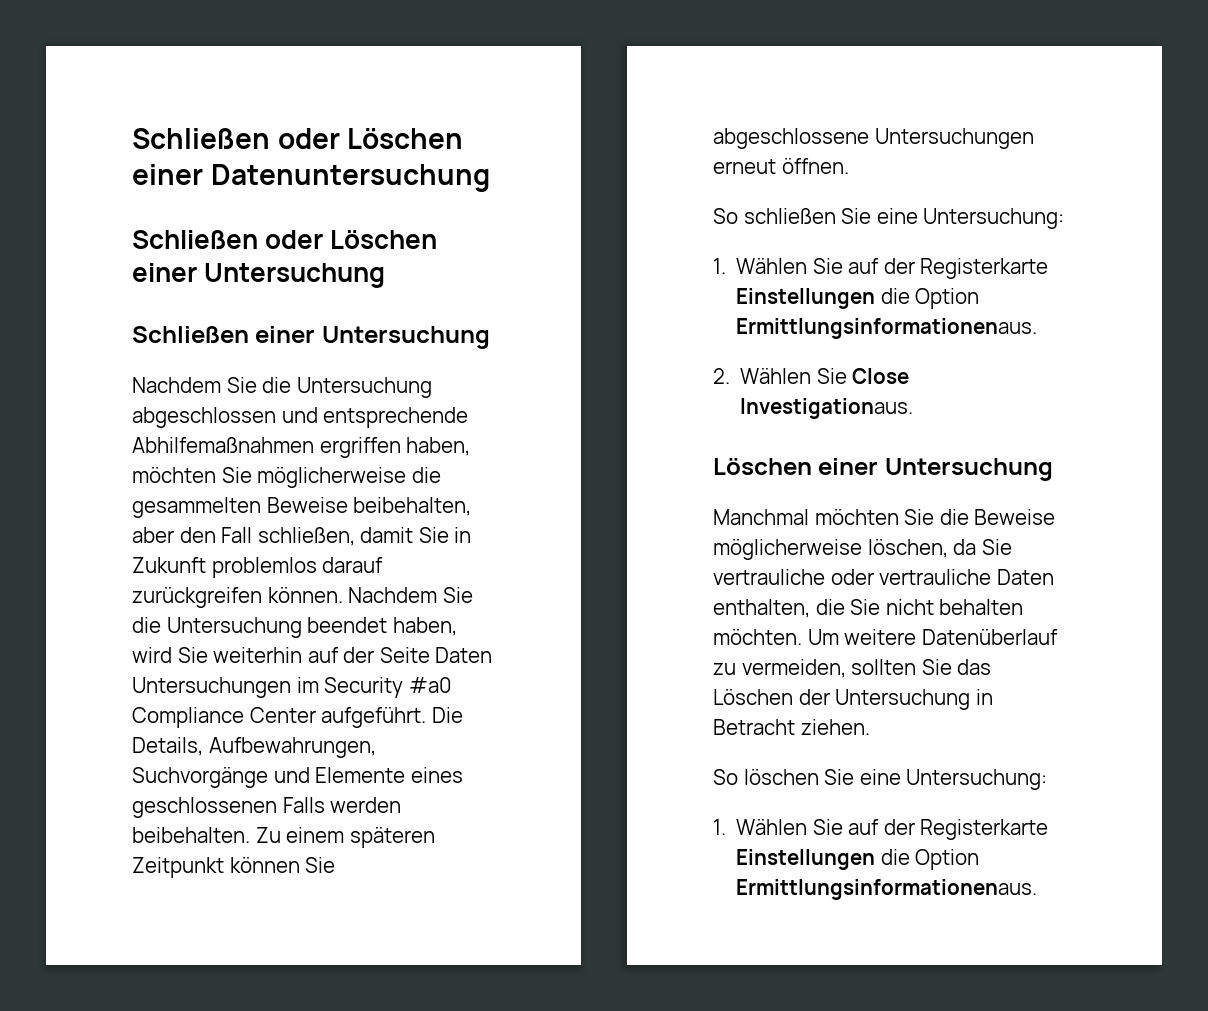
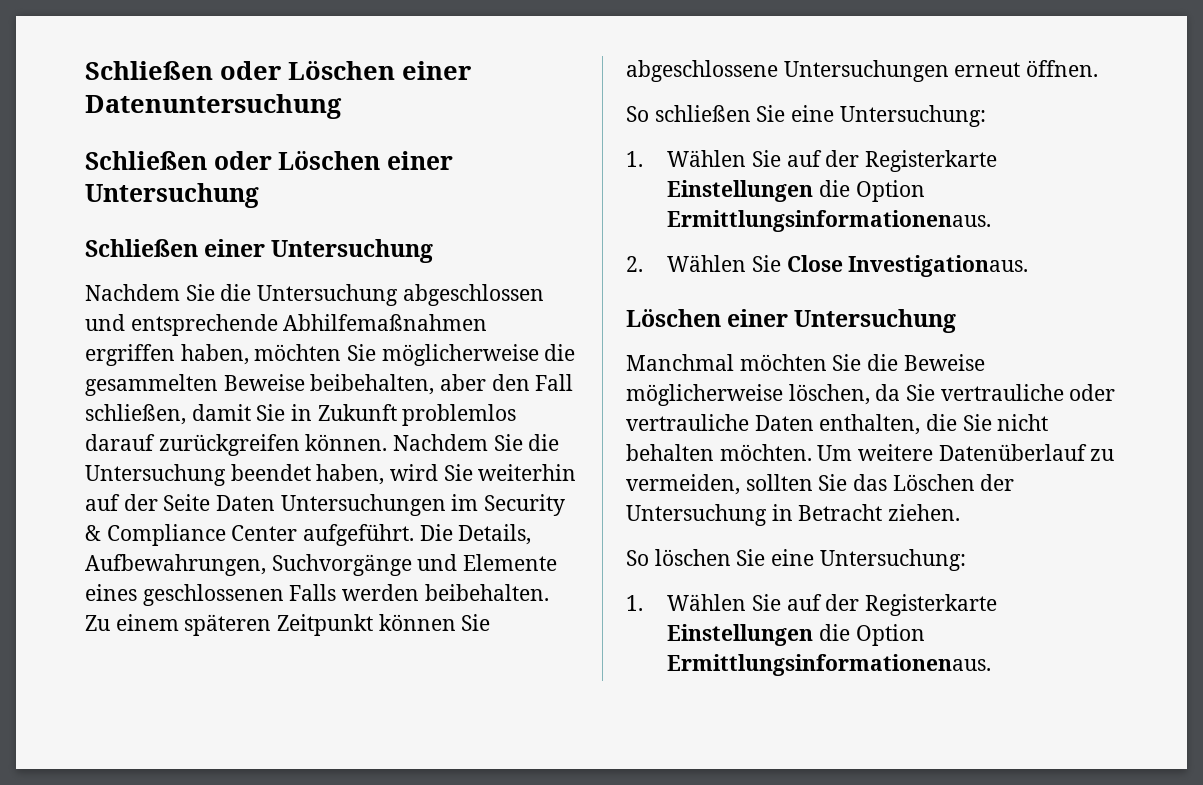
- Nachdem Sie die Untersuchung beendet haben, wird Sie weiterhin auf der Seite Daten Untersuchungen im Security #a0 Compliance Center aufgeführt.
+ Nachdem Sie die Untersuchung beendet haben, wird Sie weiterhin auf der Seite Daten Untersuchungen im Security & Compliance Center aufgeführt.

